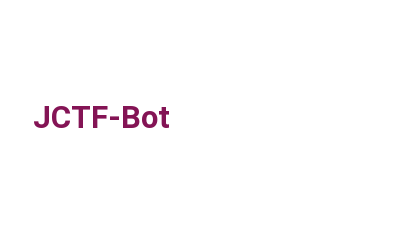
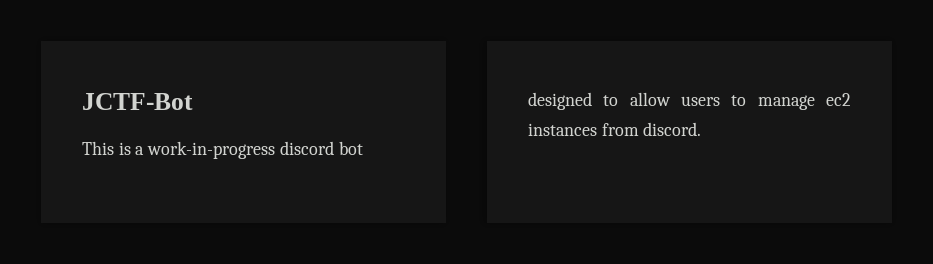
+ This is a work-in-progress discord bot designed to allow users to manage ec2 instances from discord.

